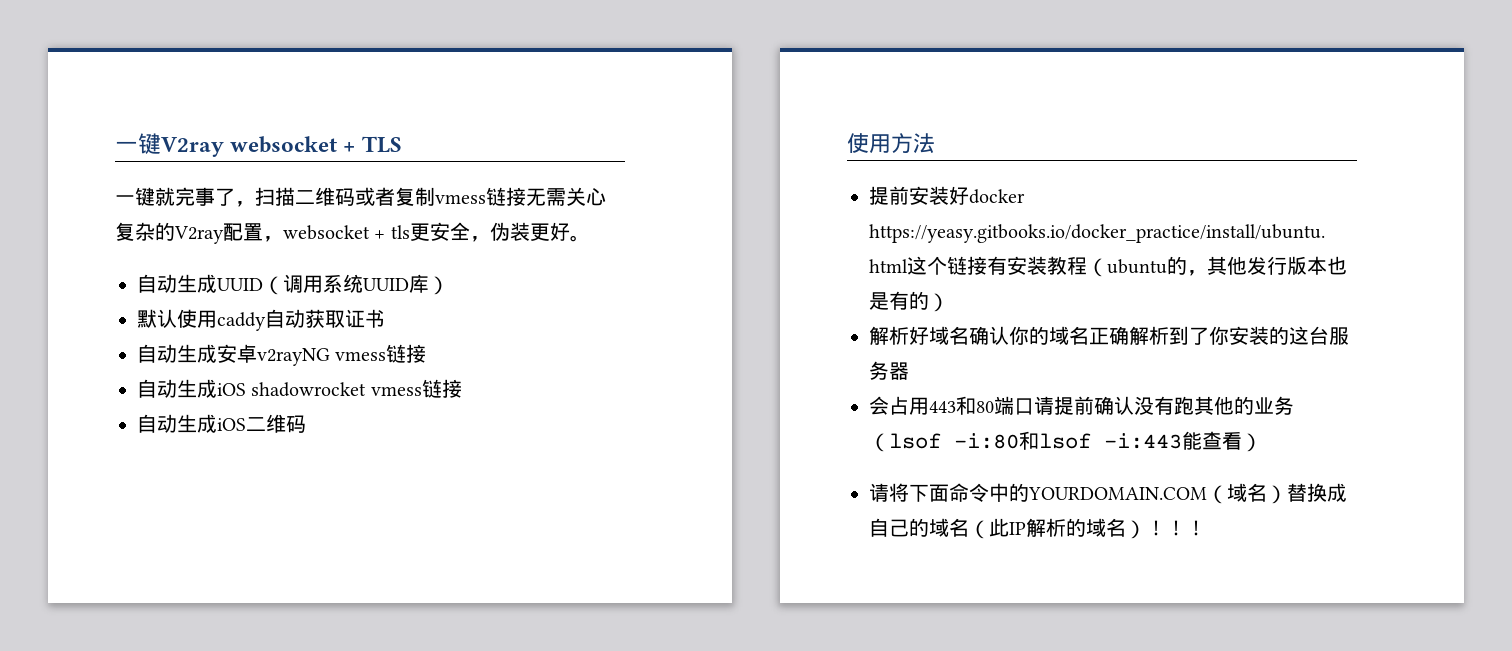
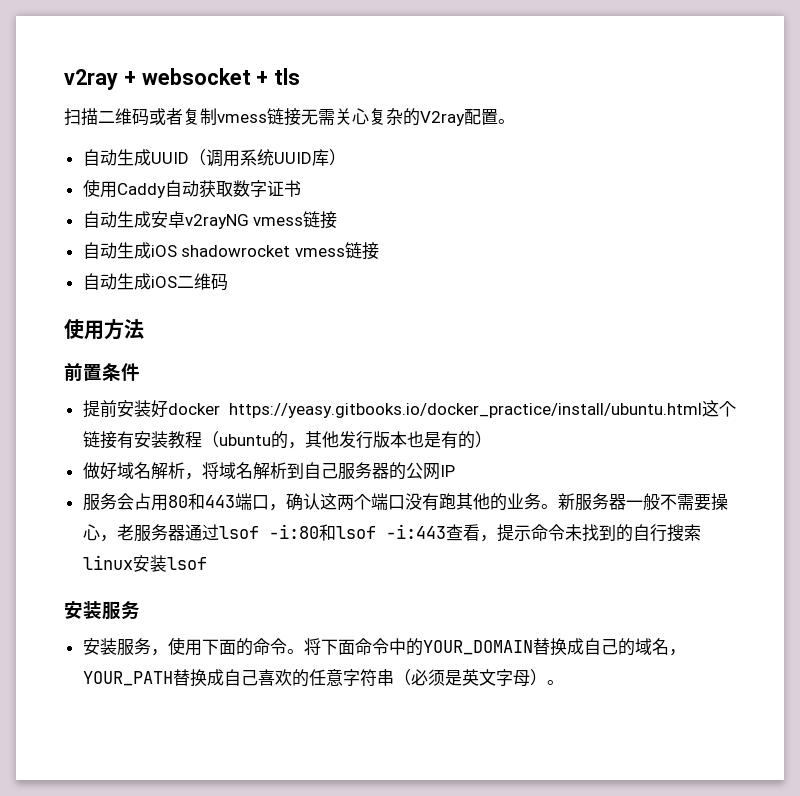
- 一键V2ray websocket + TLS
- 一键就完事了，扫描二维码或者复制vmess链接无需关心复杂的V2ray配置，websocket + tls更安全，伪装更好。
+ v2ray + websocket + tls
+ 扫描二维码或者复制vmess链接无需关心复杂的V2ray配置。
- 默认使用caddy自动获取证书
+ 使用Caddy自动获取数字证书
+ 前置条件
- 解析好域名确认你的域名正确解析到了你安装的这台服务器
- 会占用443和80端口请提前确认没有跑其他的业务（lsof -i:80和lsof -i:443能查看）
- 请将下面命令中的YOURDOMAIN.COM（域名）替换成自己的域名（此IP解析的域名）！！！
+ 做好域名解析，将域名解析到自己服务器的公网IP
+ 服务会占用80和443端口，确认这两个端口没有跑其他的业务。新服务器一般不需要操心，老服务器通过lsof -i:80和lsof -i:443查看，提示命令未找到的自行搜索linux安装lsof
+ 安装服务
+ 安装服务，使用下面的命令。将下面命令中的YOUR_DOMAIN替换成自己的域名，YOUR_PATH替换成自己喜欢的任意字符串（必须是英文字母）。

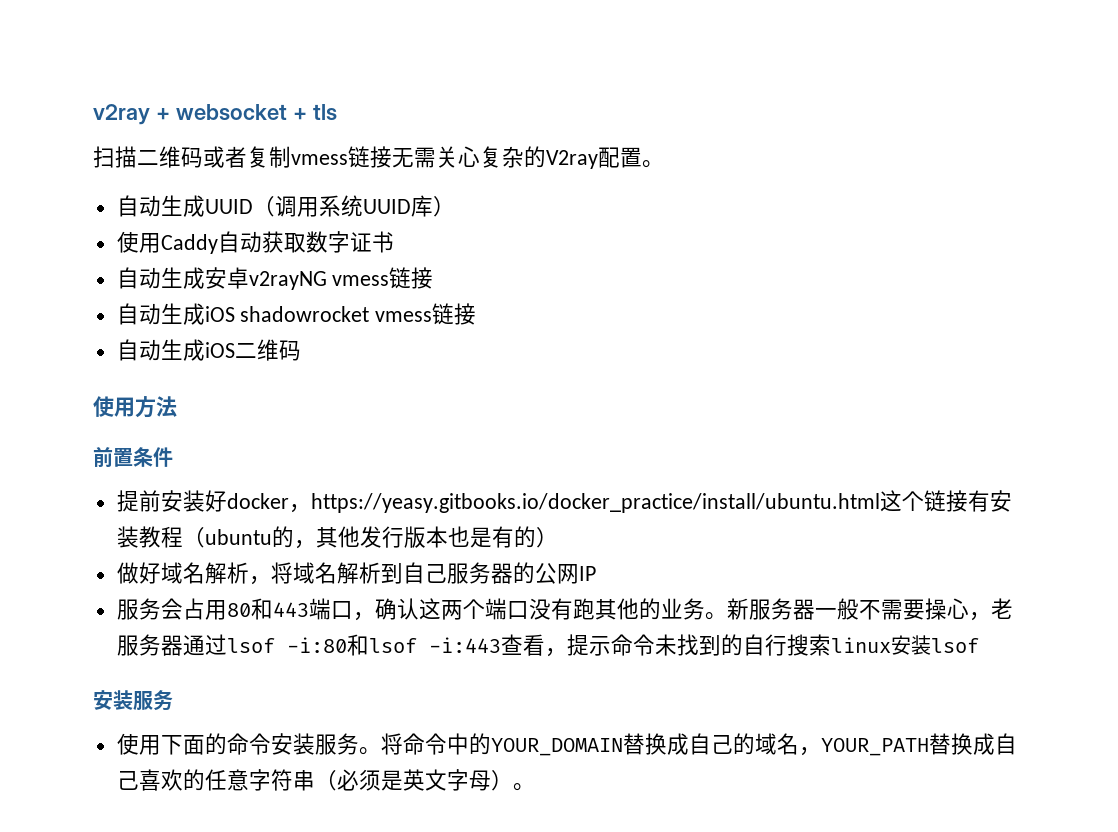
- 提前安装好docker https://yeasy.gitbooks.io/docker_practice/install/ubuntu.html这个链接有安装教程（ubuntu的，其他发行版本也是有的）
+ 提前安装好docker，https://yeasy.gitbooks.io/docker_practice/install/ubuntu.html这个链接有安装教程（ubuntu的，其他发行版本也是有的）
- 安装服务，使用下面的命令。将下面命令中的YOUR_DOMAIN替换成自己的域名，YOUR_PATH替换成自己喜欢的任意字符串（必须是英文字母）。
+ 使用下面的命令安装服务。将命令中的YOUR_DOMAIN替换成自己的域名，YOUR_PATH替换成自己喜欢的任意字符串（必须是英文字母）。

